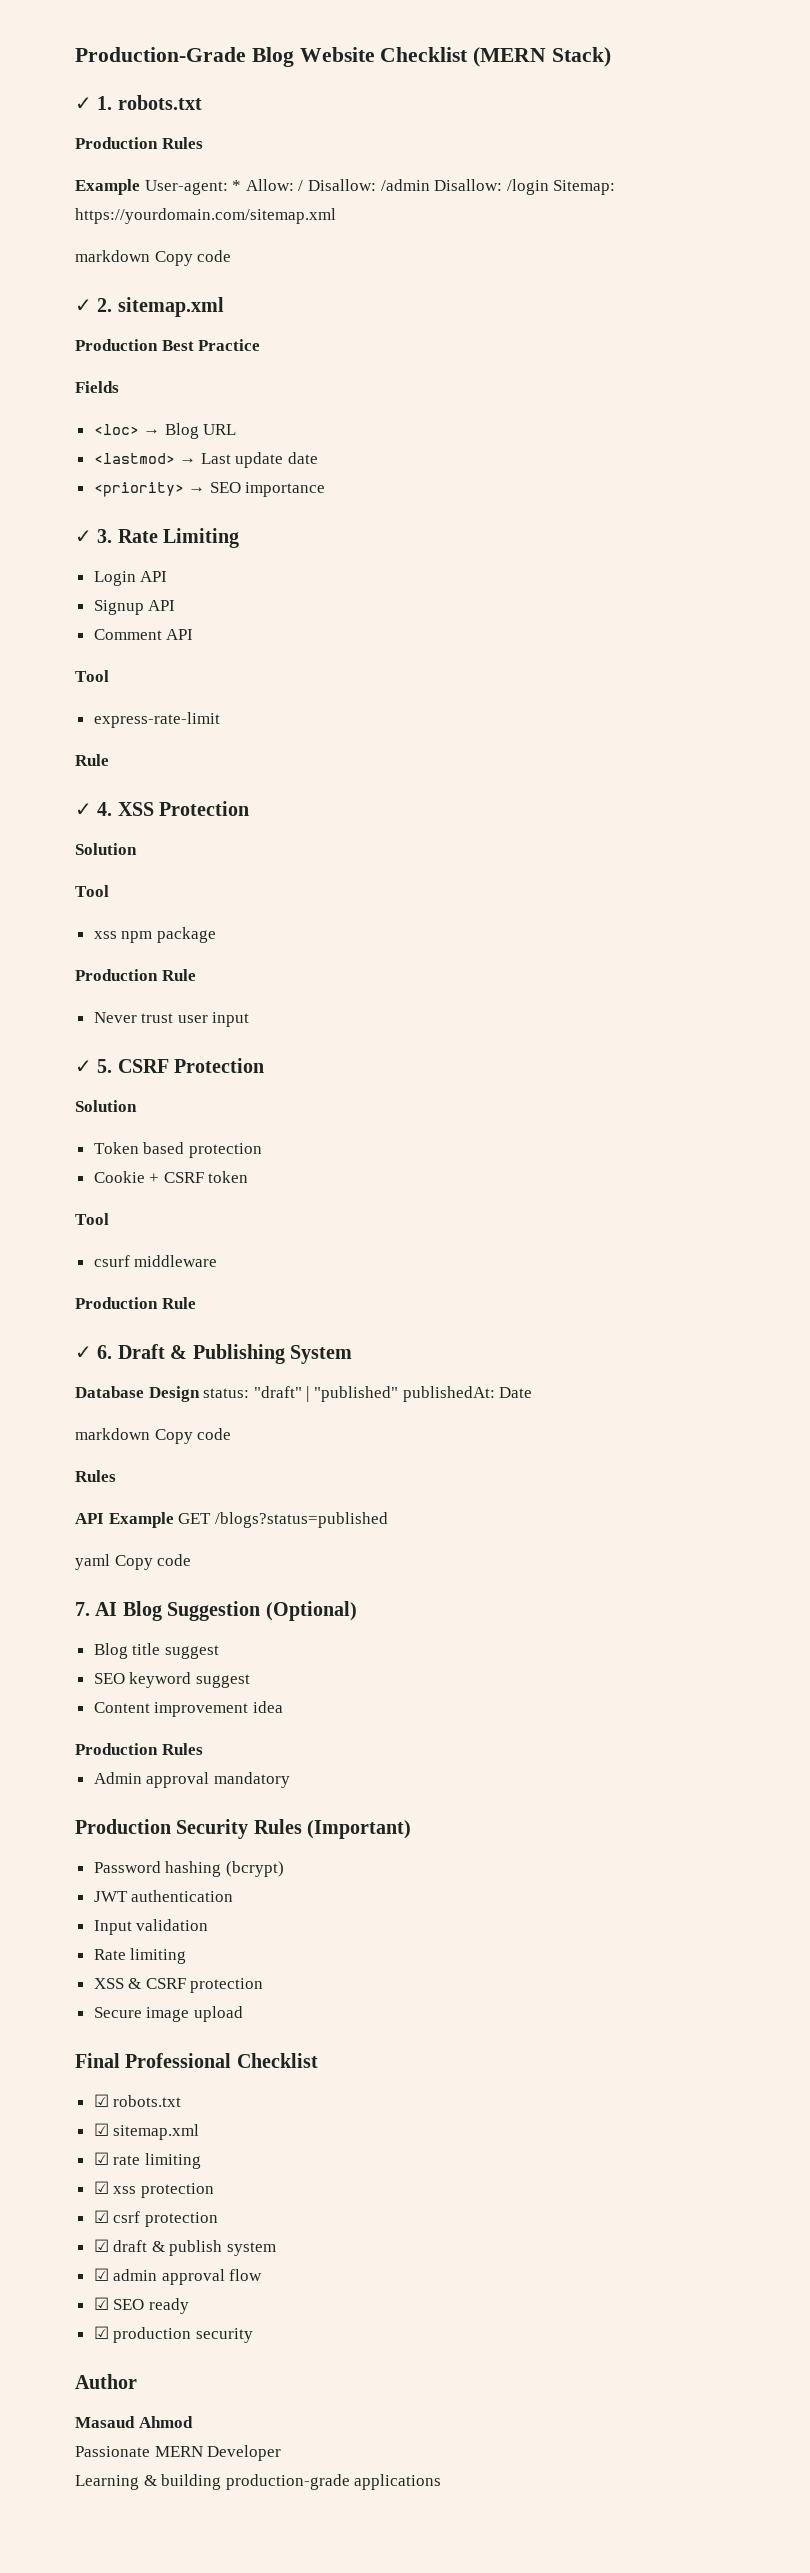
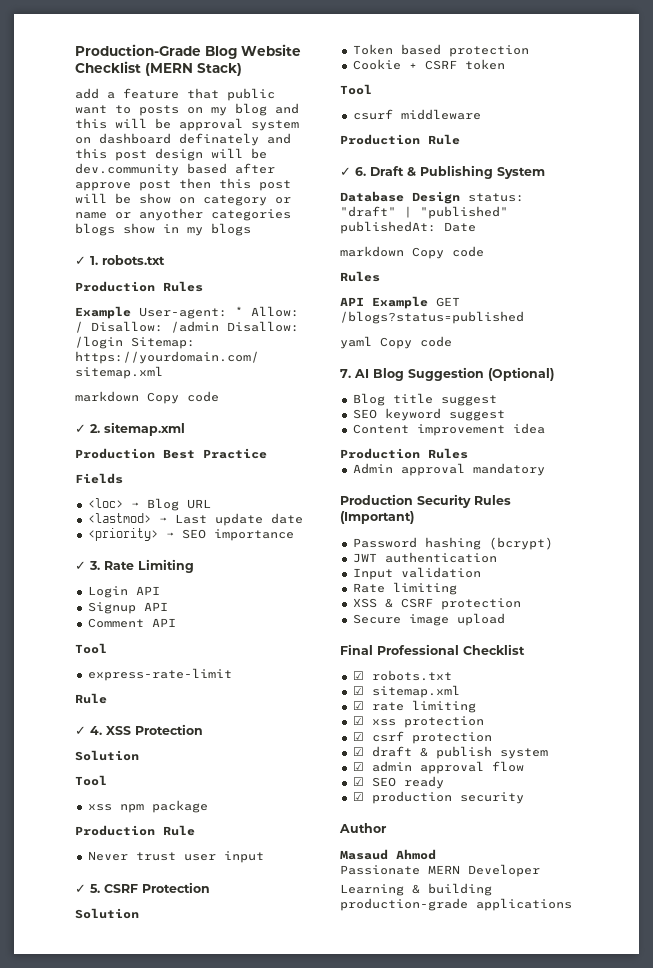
+ add a feature that public want to posts on my blog and this will be approval system on dashboard definately and this post design will be dev.community based after approve post then this post will be show on category or name or anyother categories blogs show in my blogs

